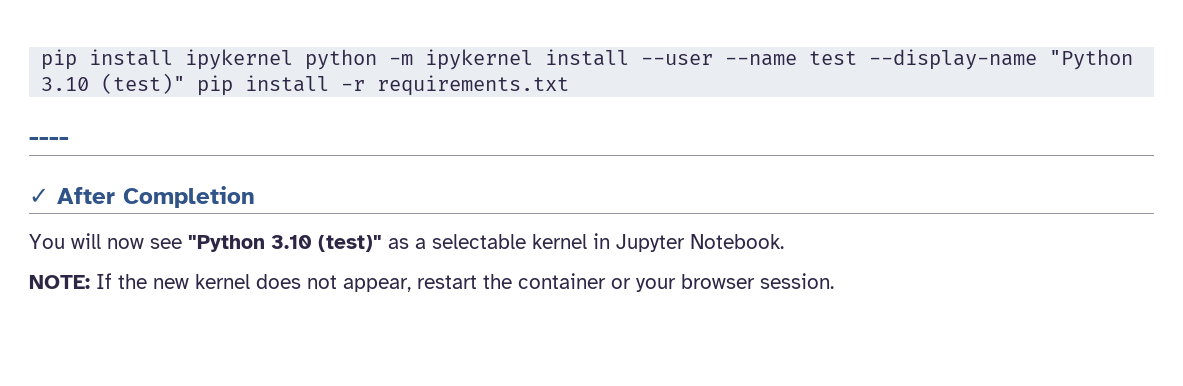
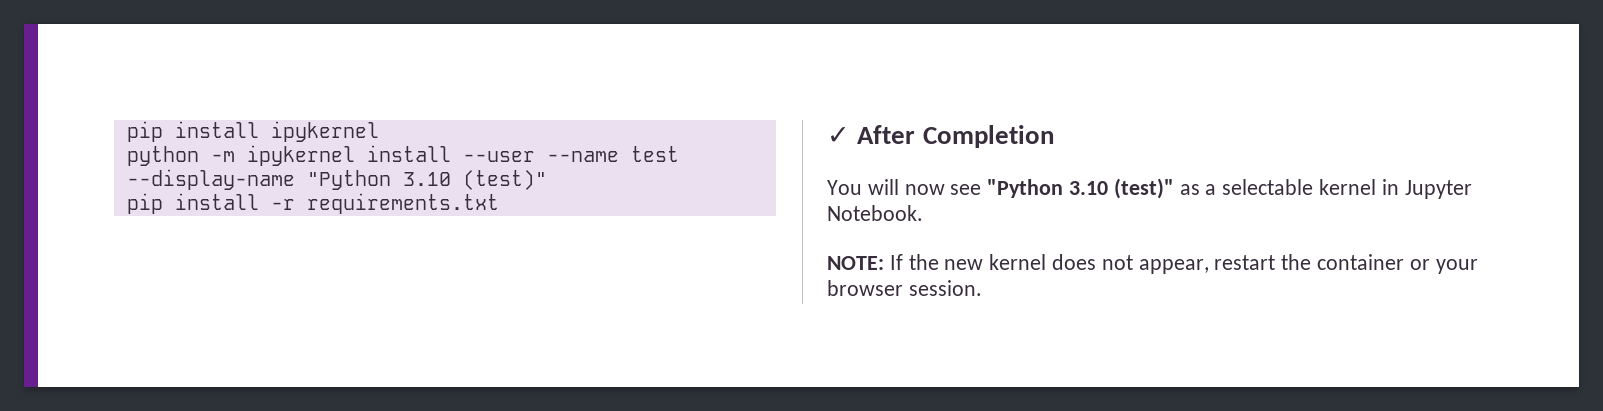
- pip install ipykernel python -m ipykernel install --user --name test --display-name "Python 3.10 (test)" pip install -r requirements.txt
+ pip install ipykernel
+ python -m ipykernel install --user --name test --display-name "Python 3.10 (test)"
+ pip install -r requirements.txt
- ----

